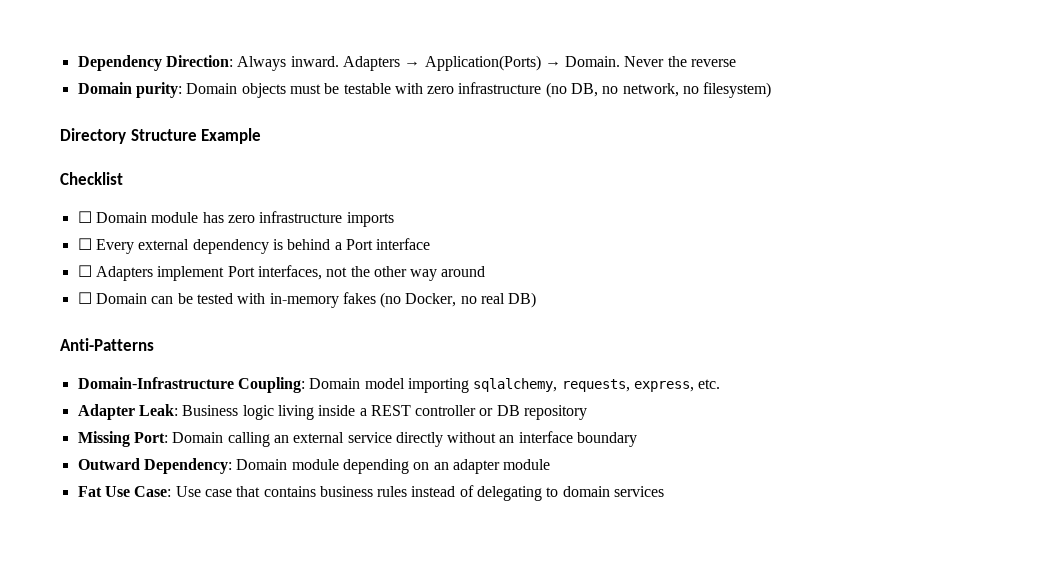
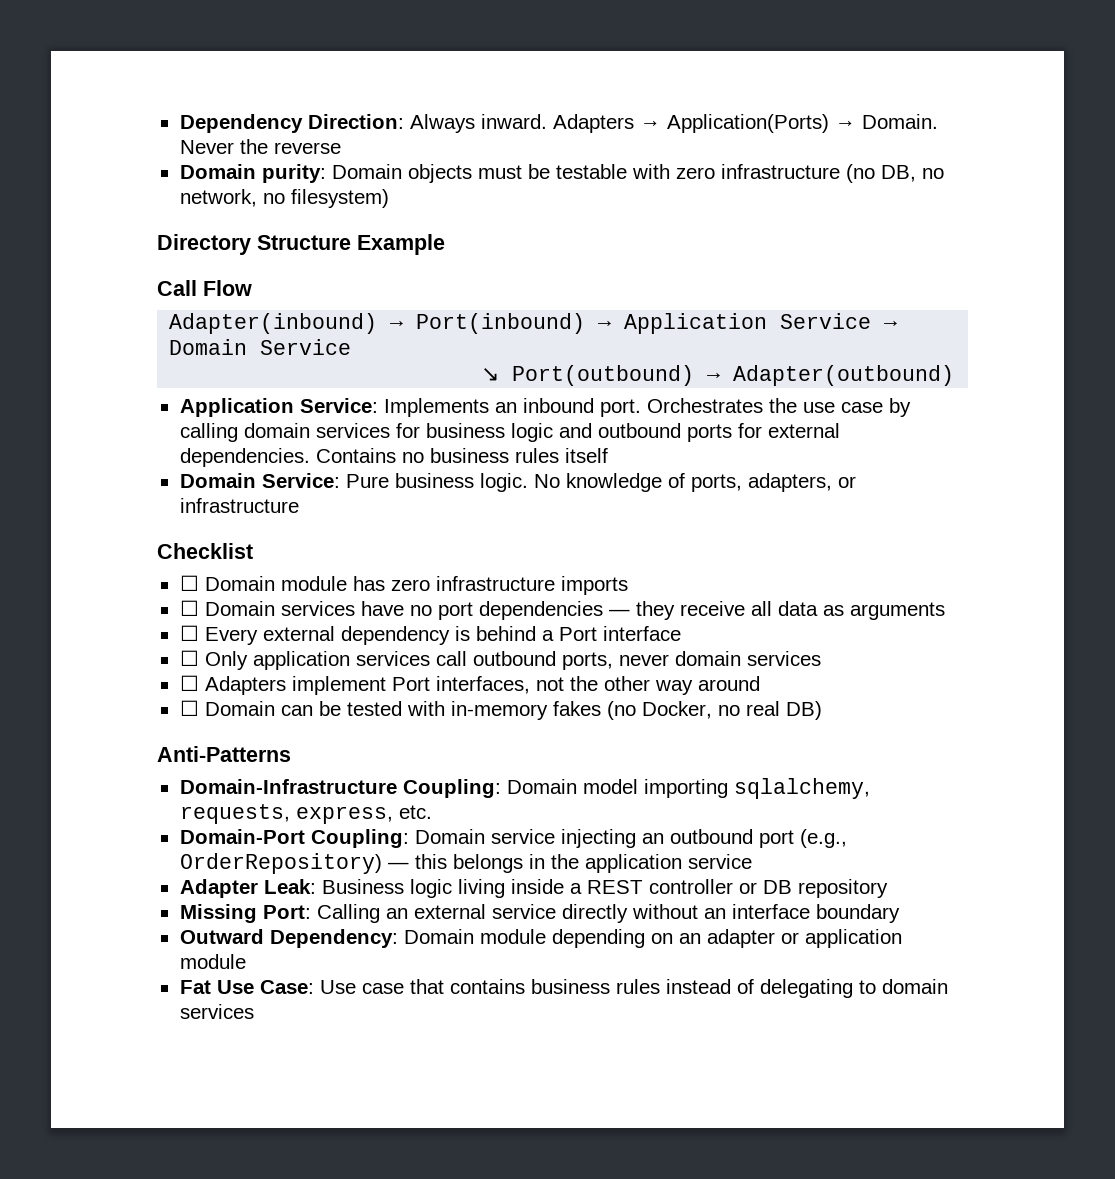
+ Call Flow
+ Adapter(inbound) → Port(inbound) → Application Service → Domain Service
+ ↘ Port(outbound) → Adapter(outbound)
+ Application Service: Implements an inbound port. Orchestrates the use case by calling domain services for business logic and outbound ports for external dependencies. Contains no business rules itself
+ Domain Service: Pure business logic. No knowledge of ports, adapters, or infrastructure
+ ☐ Domain services have no port dependencies — they receive all data as arguments
+ ☐ Only application services call outbound ports, never domain services
+ Domain-Port Coupling: Domain service injecting an outbound port (e.g., OrderRepository) — this belongs in the application service
- Missing Port: Domain calling an external service directly without an interface boundary
+ Missing Port: Calling an external service directly without an interface boundary
- Outward Dependency: Domain module depending on an adapter module
+ Outward Dependency: Domain module depending on an adapter or application module

